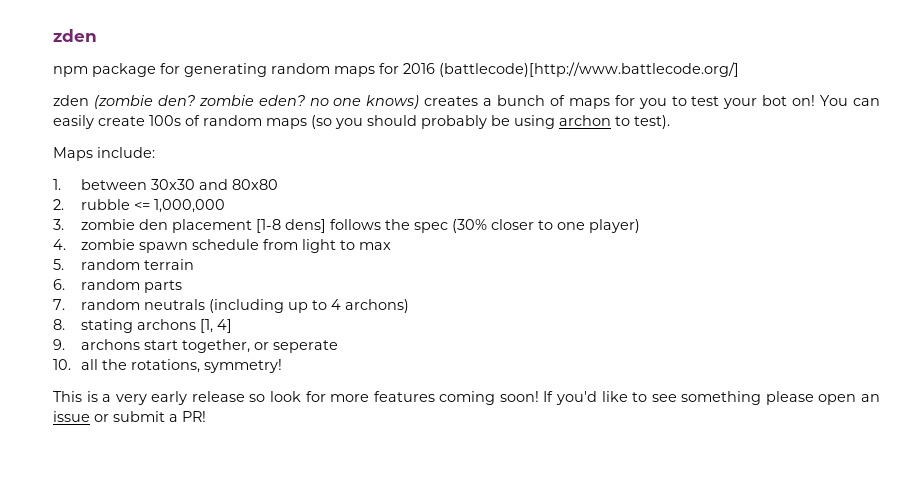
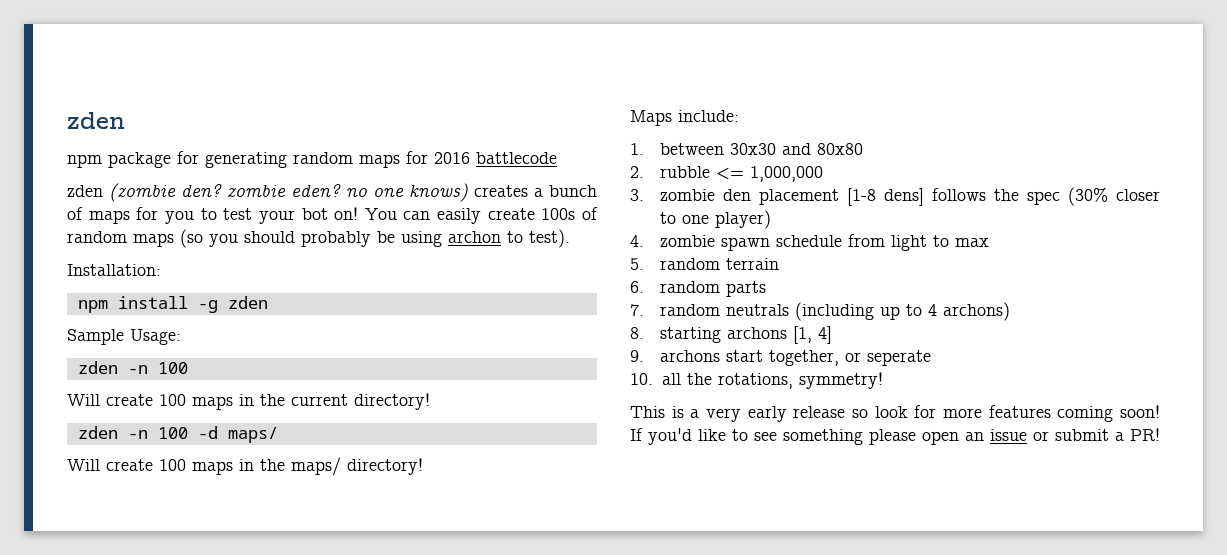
- npm package for generating random maps for 2016 (battlecode)[http://www.battlecode.org/]
+ npm package for generating random maps for 2016 battlecode
+ Installation:
+ npm install -g zden
+ Sample Usage:
+ zden -n 100
+ Will create 100 maps in the current directory!
+ zden -n 100 -d maps/
+ Will create 100 maps in the maps/ directory!
- 8. stating archons [1, 4]
+ 8. starting archons [1, 4]

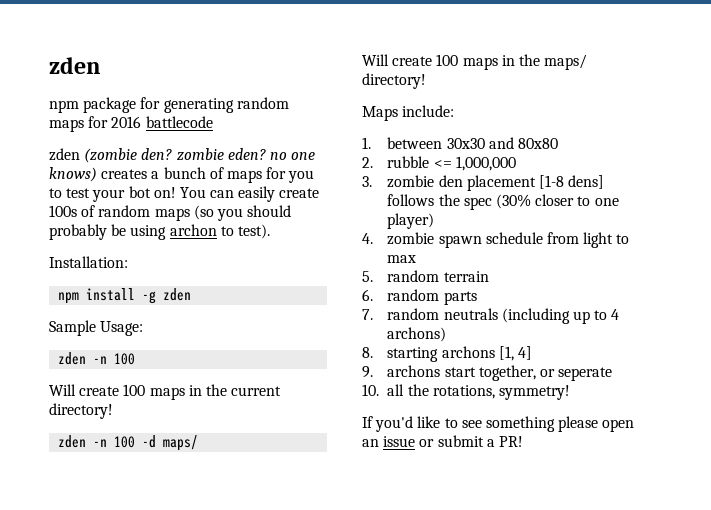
- This is a very early release so look for more features coming soon!

